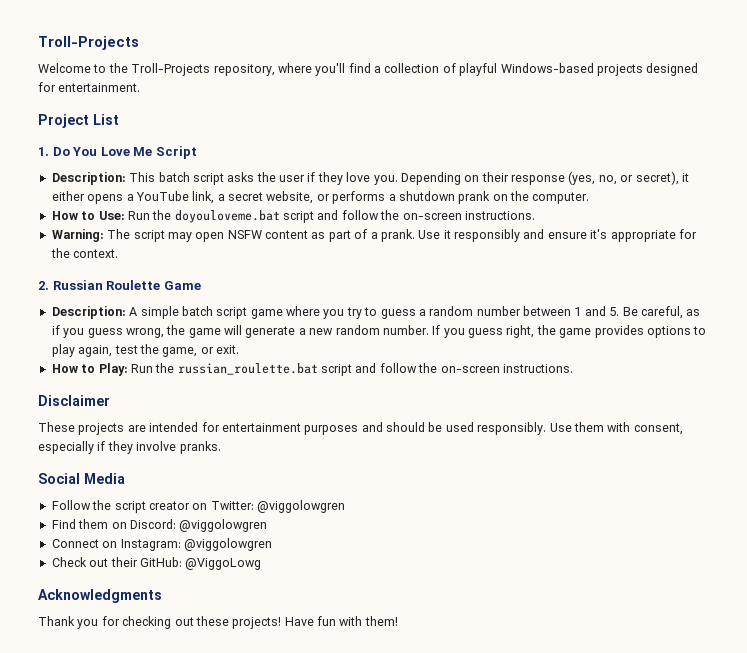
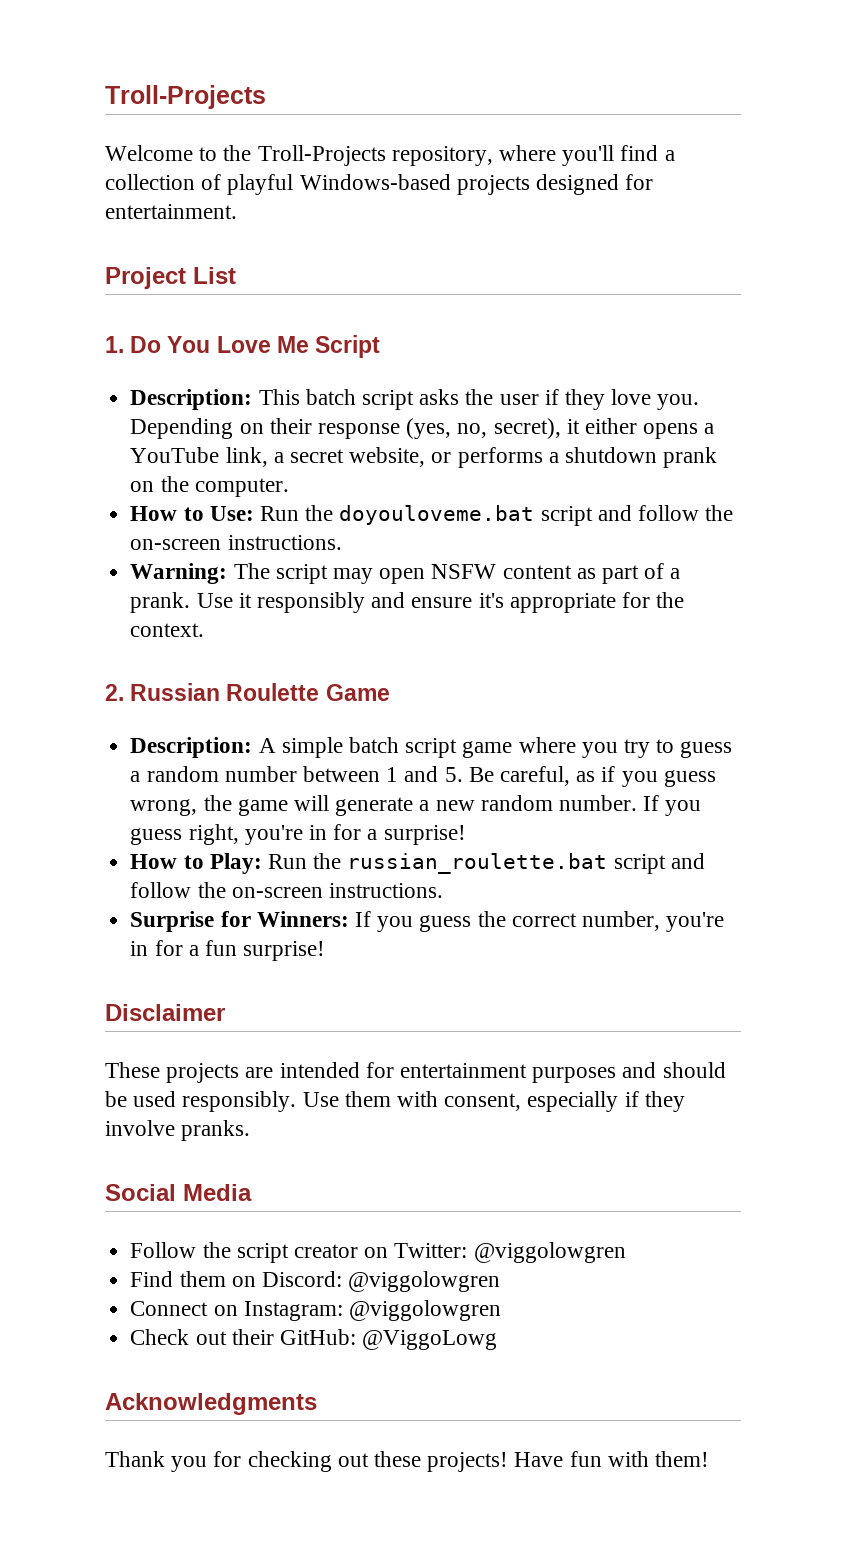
- Depending on their response (yes, no, or secret), it either opens a YouTube link, a secret website, or performs a shutdown prank on the computer.
+ Depending on their response (yes, no, secret), it either opens a YouTube link, a secret website, or performs a shutdown prank on the computer.
- If you guess right, the game provides options to play again, test the game, or exit.
+ If you guess right, you're in for a surprise!
+ Surprise for Winners: If you guess the correct number, you're in for a fun surprise!

